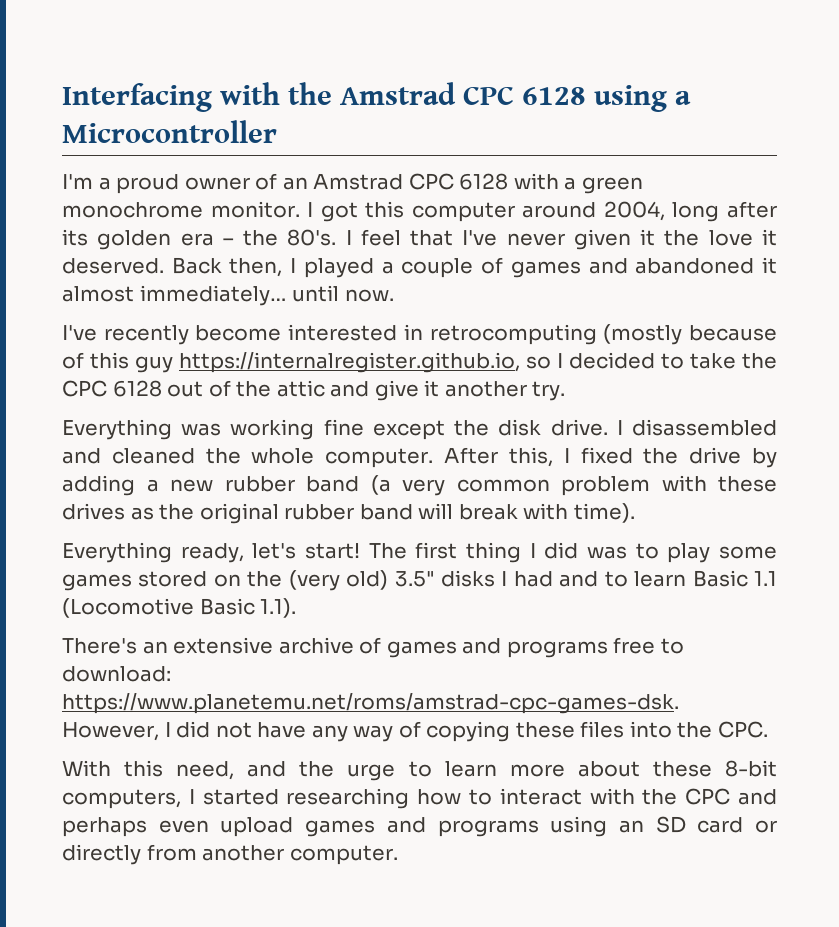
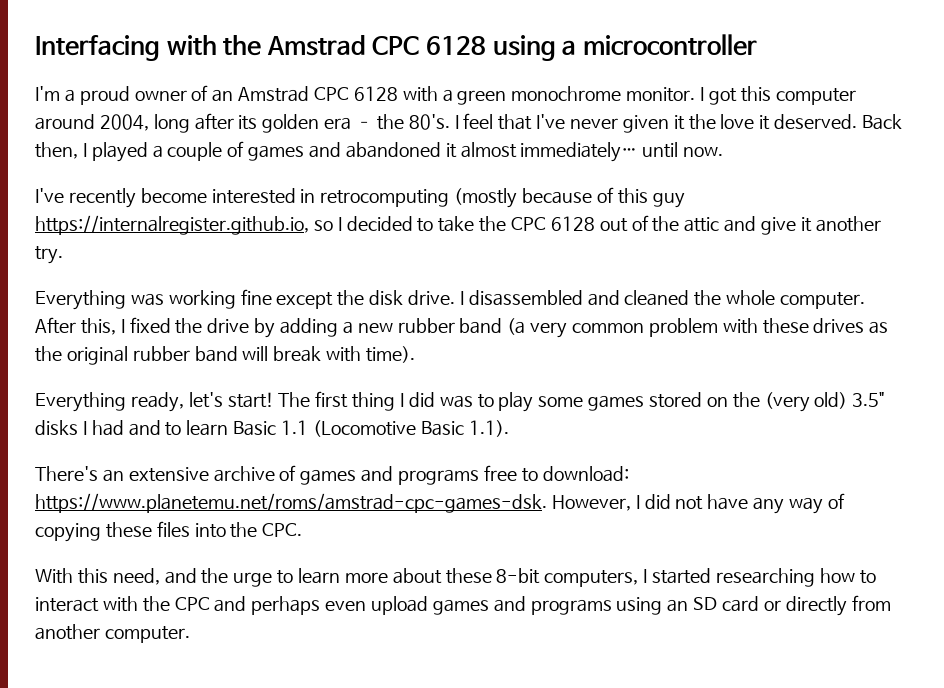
- Interfacing with the Amstrad CPC 6128 using a Microcontroller
+ Interfacing with the Amstrad CPC 6128 using a microcontroller

